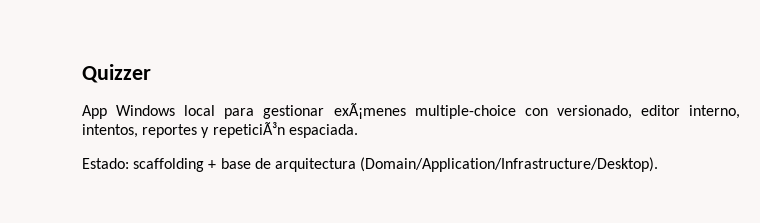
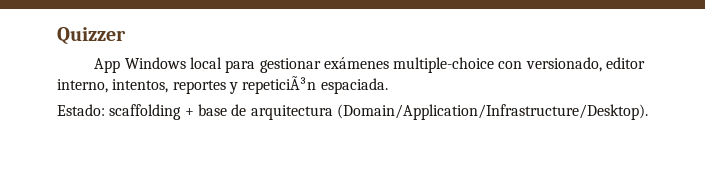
- App Windows local para gestionar exÃ¡menes multiple-choice con versionado, editor interno, intentos, reportes y repeticiÃ³n espaciada.
+ App Windows local para gestionar exámenes multiple-choice con versionado, editor interno, intentos, reportes y repeticiÃ³n espaciada.

